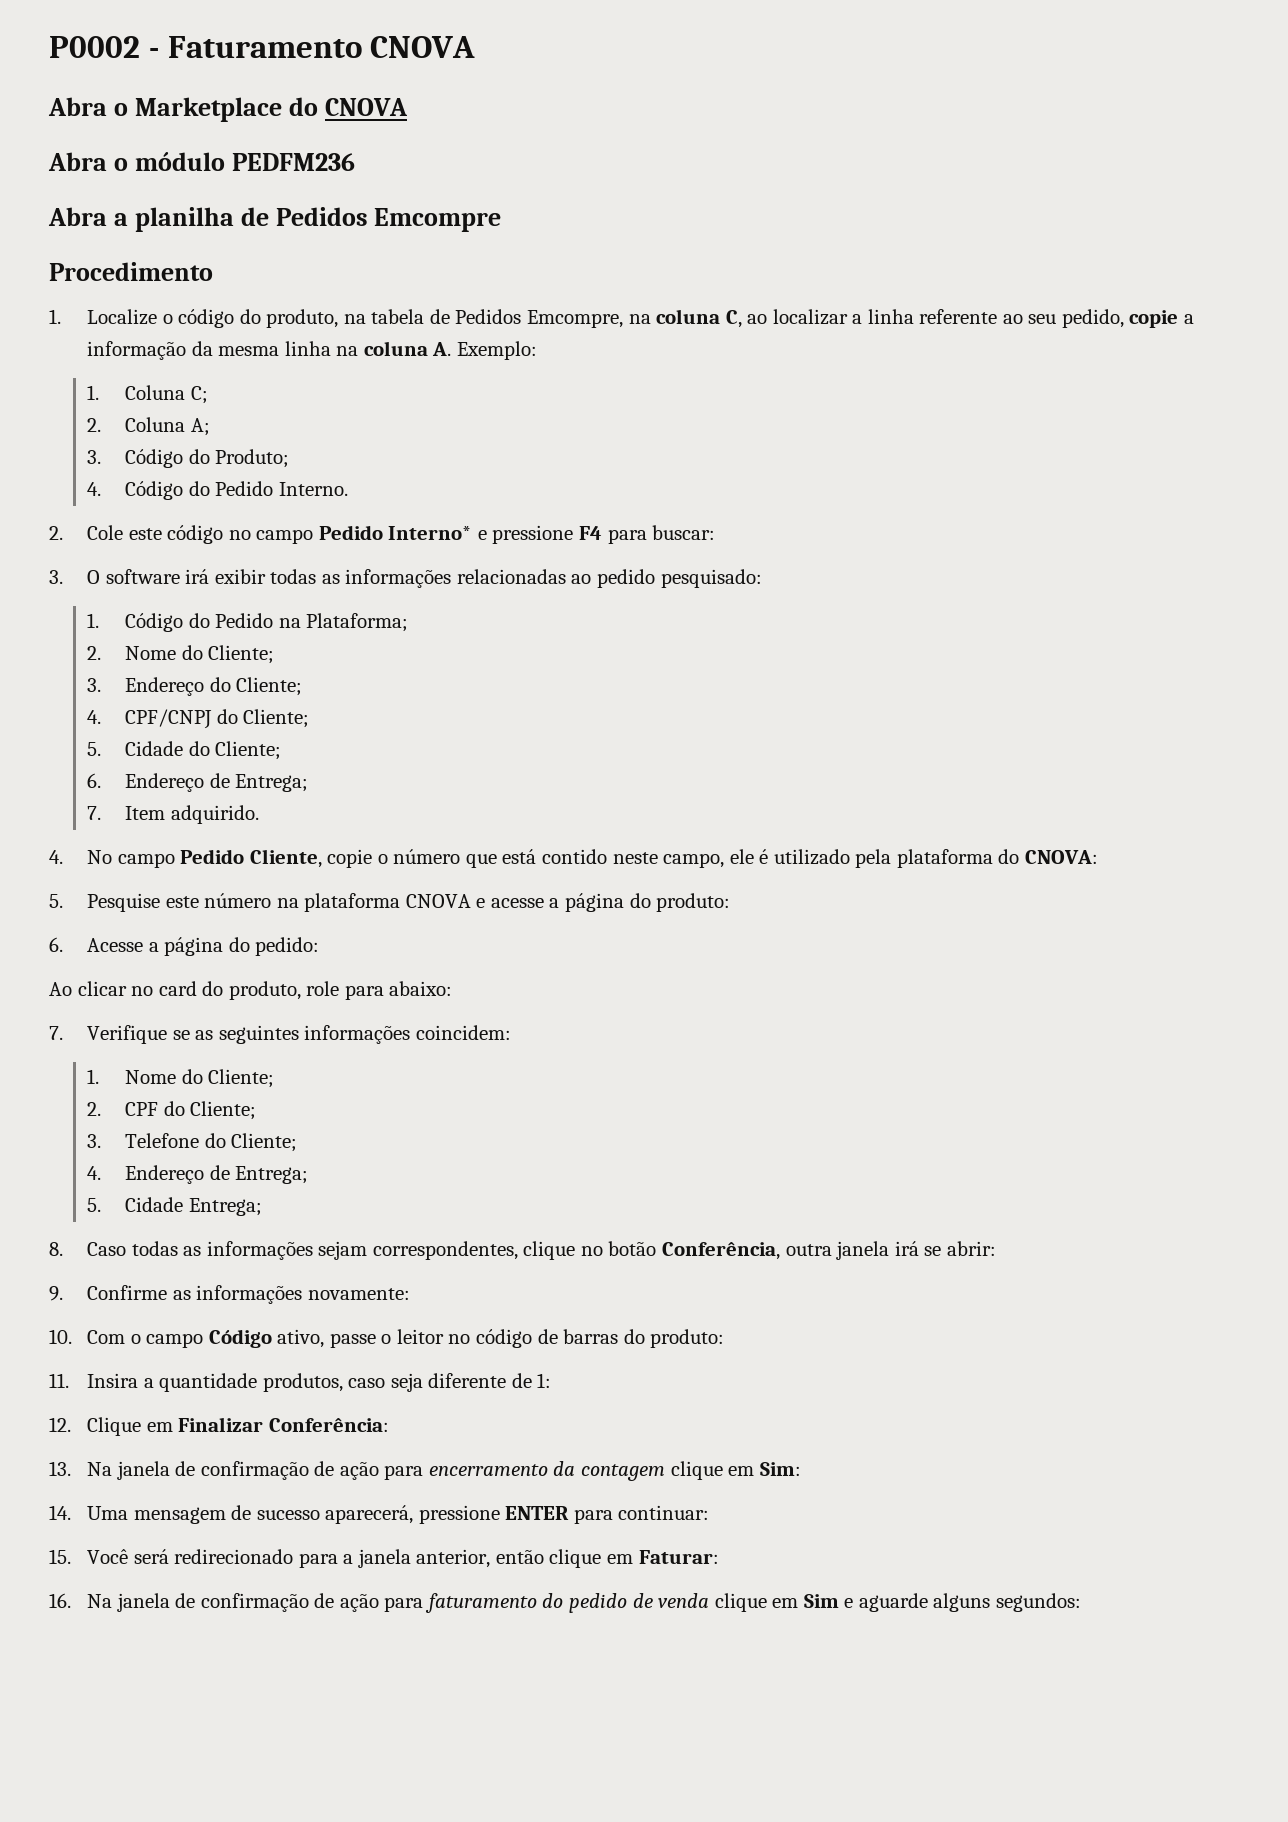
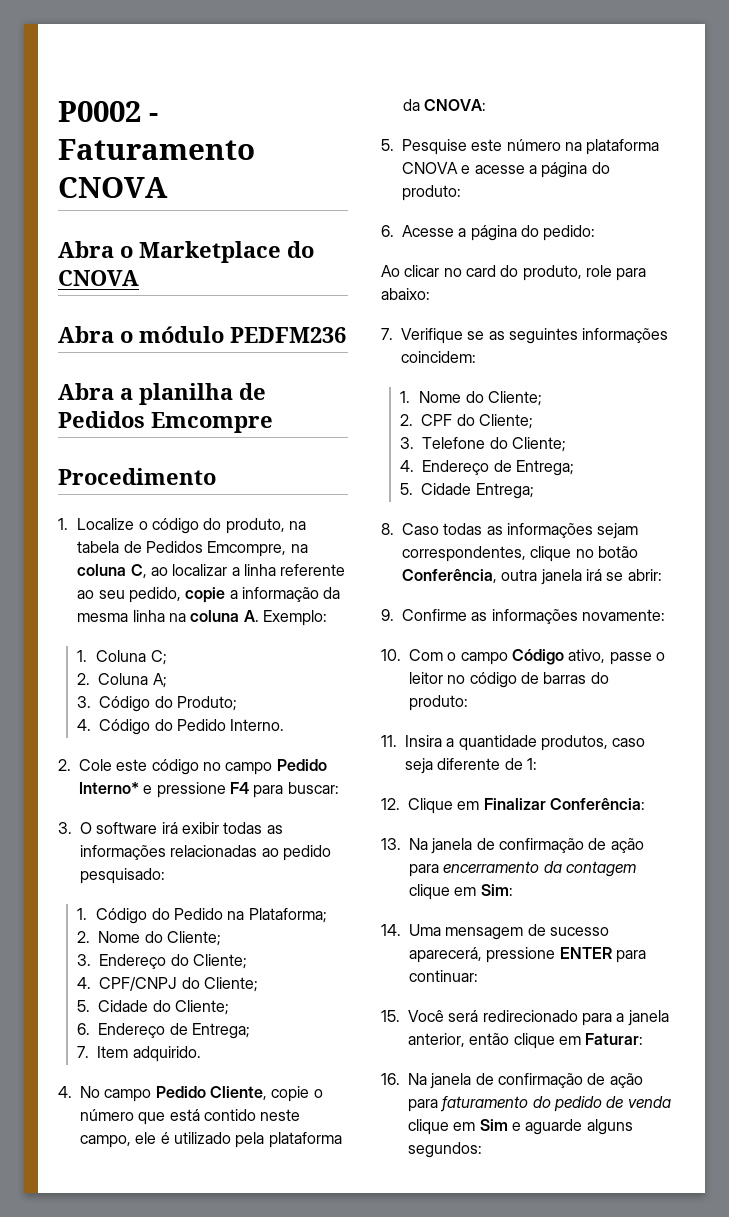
- 4. No campo Pedido Cliente, copie o número que está contido neste campo, ele é utilizado pela plataforma do CNOVA:
+ 4. No campo Pedido Cliente, copie o número que está contido neste campo, ele é utilizado pela plataforma da CNOVA:

